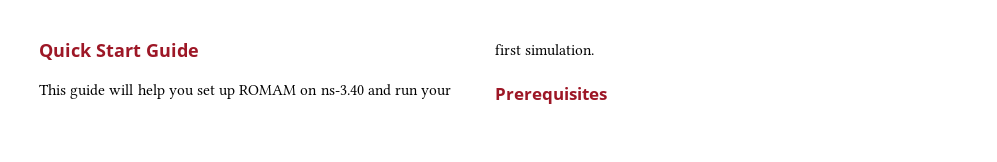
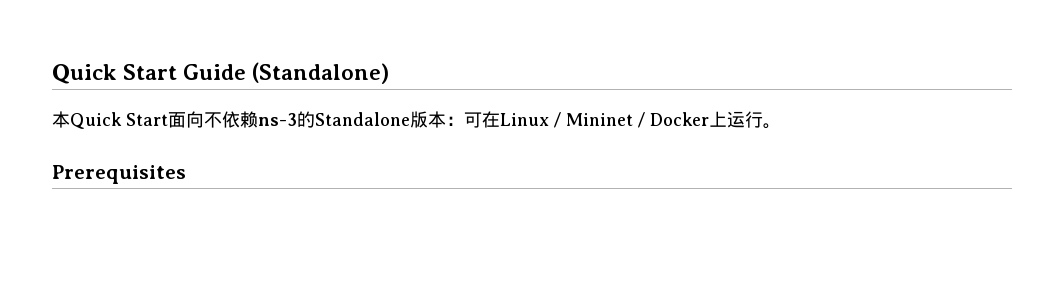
- Quick Start Guide
- This guide will help you set up ROMAM on ns-3.40 and run your first simulation.
+ Quick Start Guide (Standalone)
+ 本Quick Start面向不依赖ns-3的Standalone版本：可在Linux / Mininet / Docker上运行。

